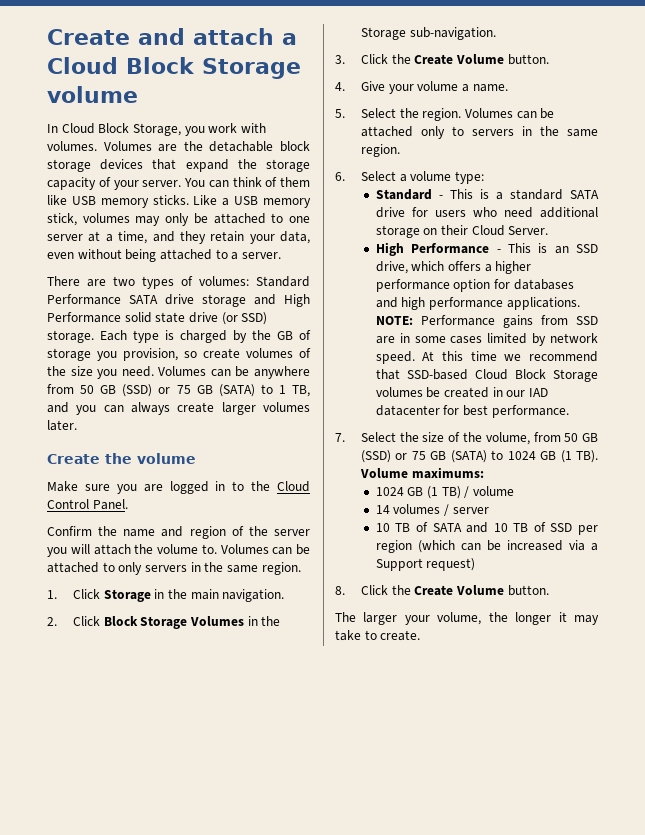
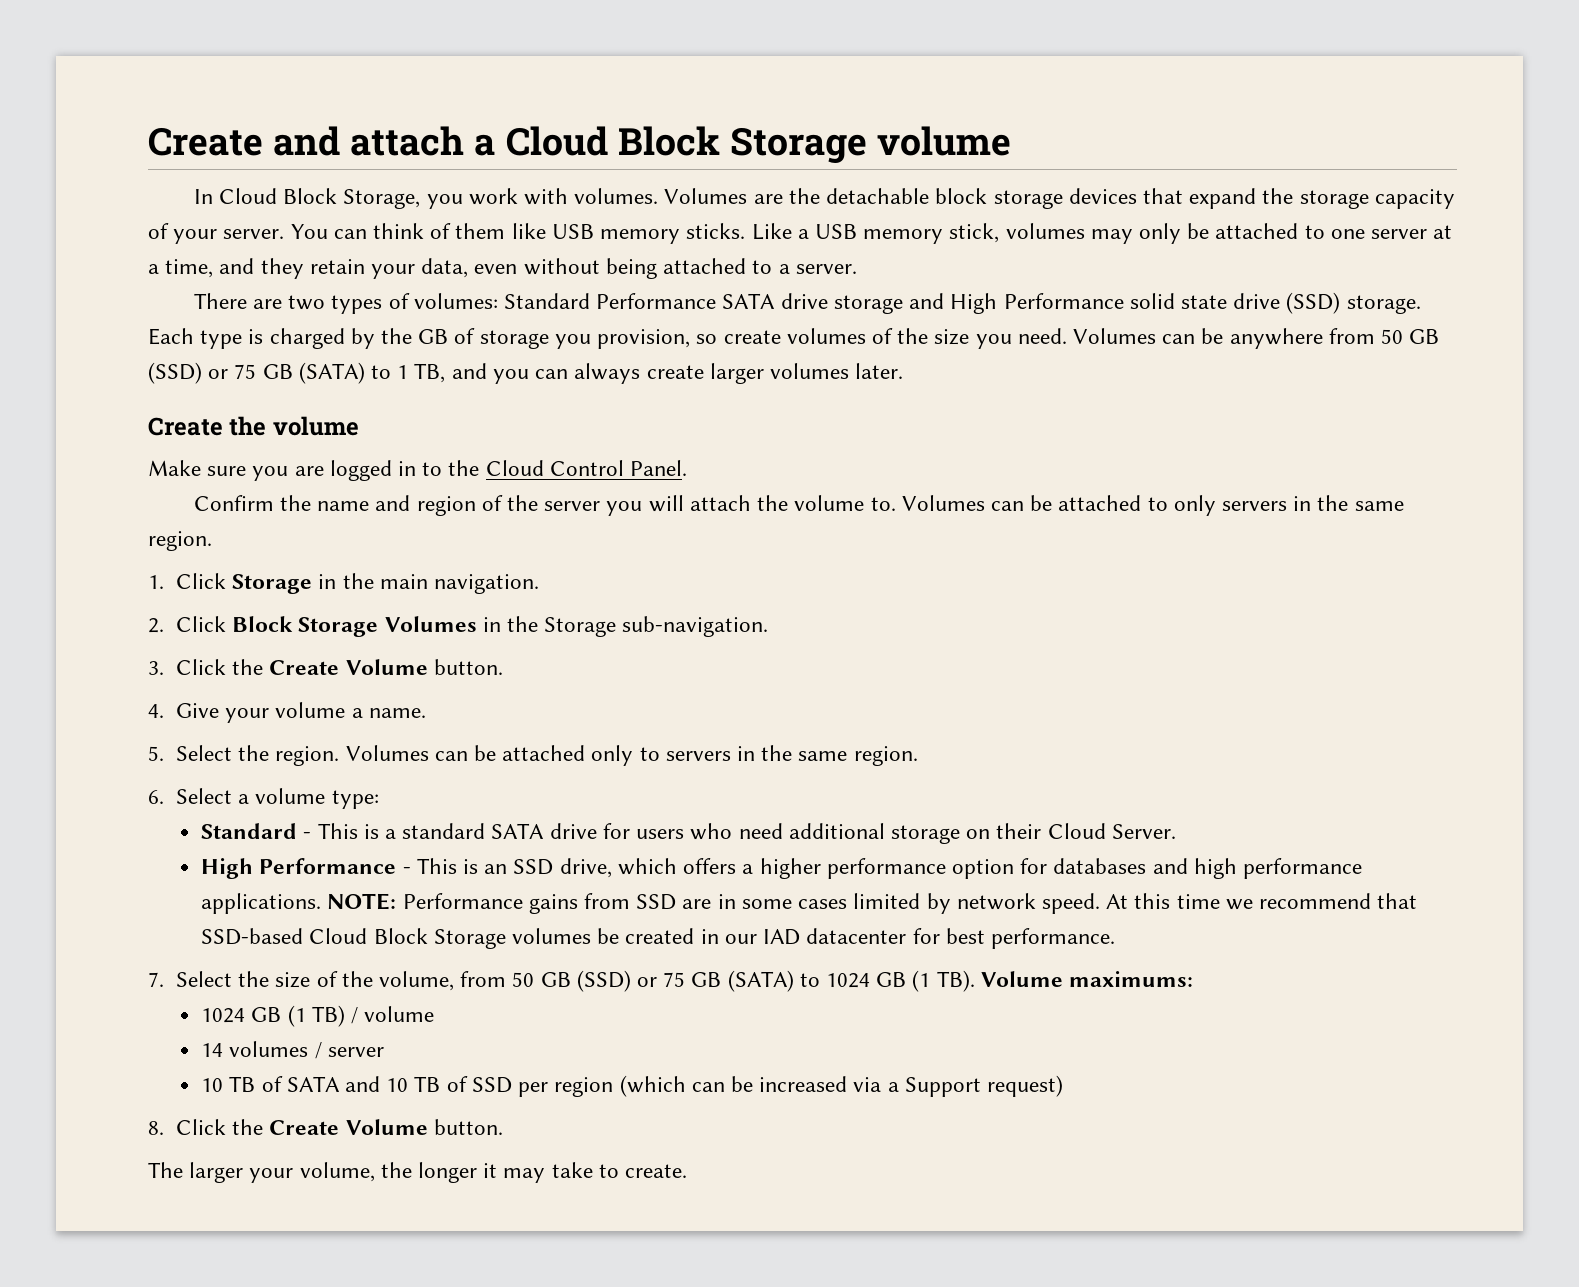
- There are two types of volumes: Standard Performance SATA drive storage and High Performance solid state drive (or SSD) storage.
+ There are two types of volumes: Standard Performance SATA drive storage and High Performance solid state drive (SSD) storage.

